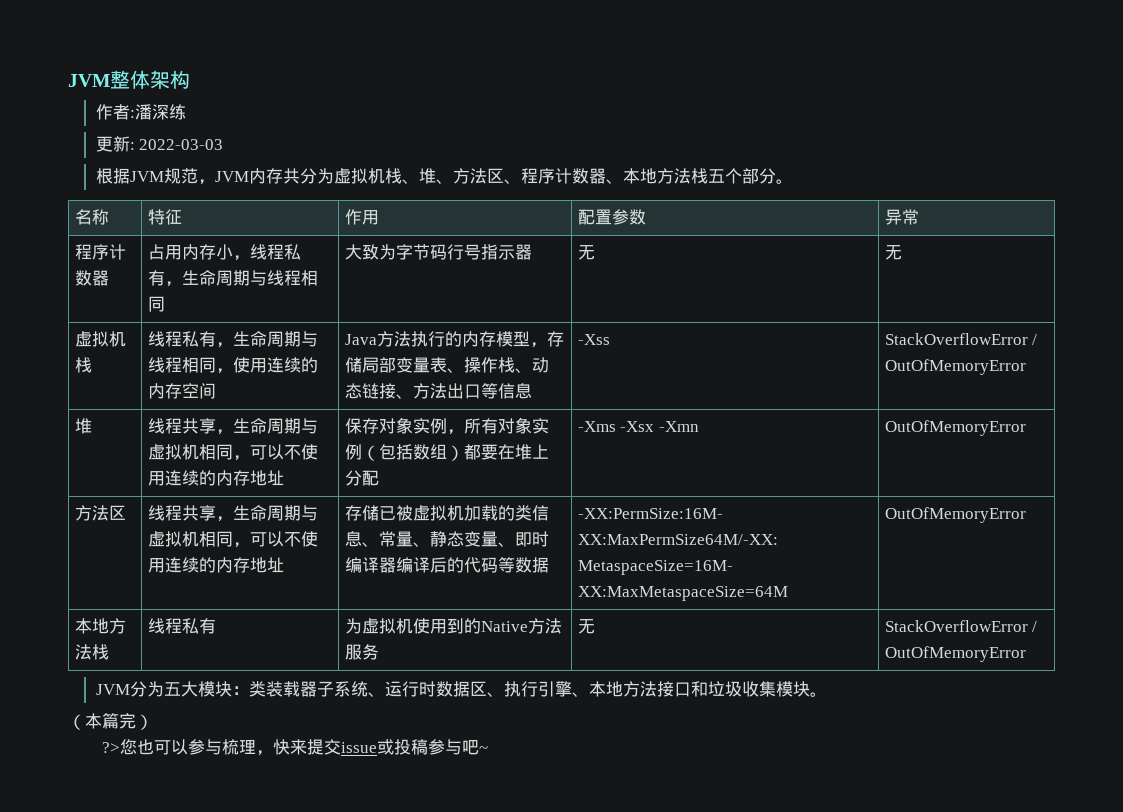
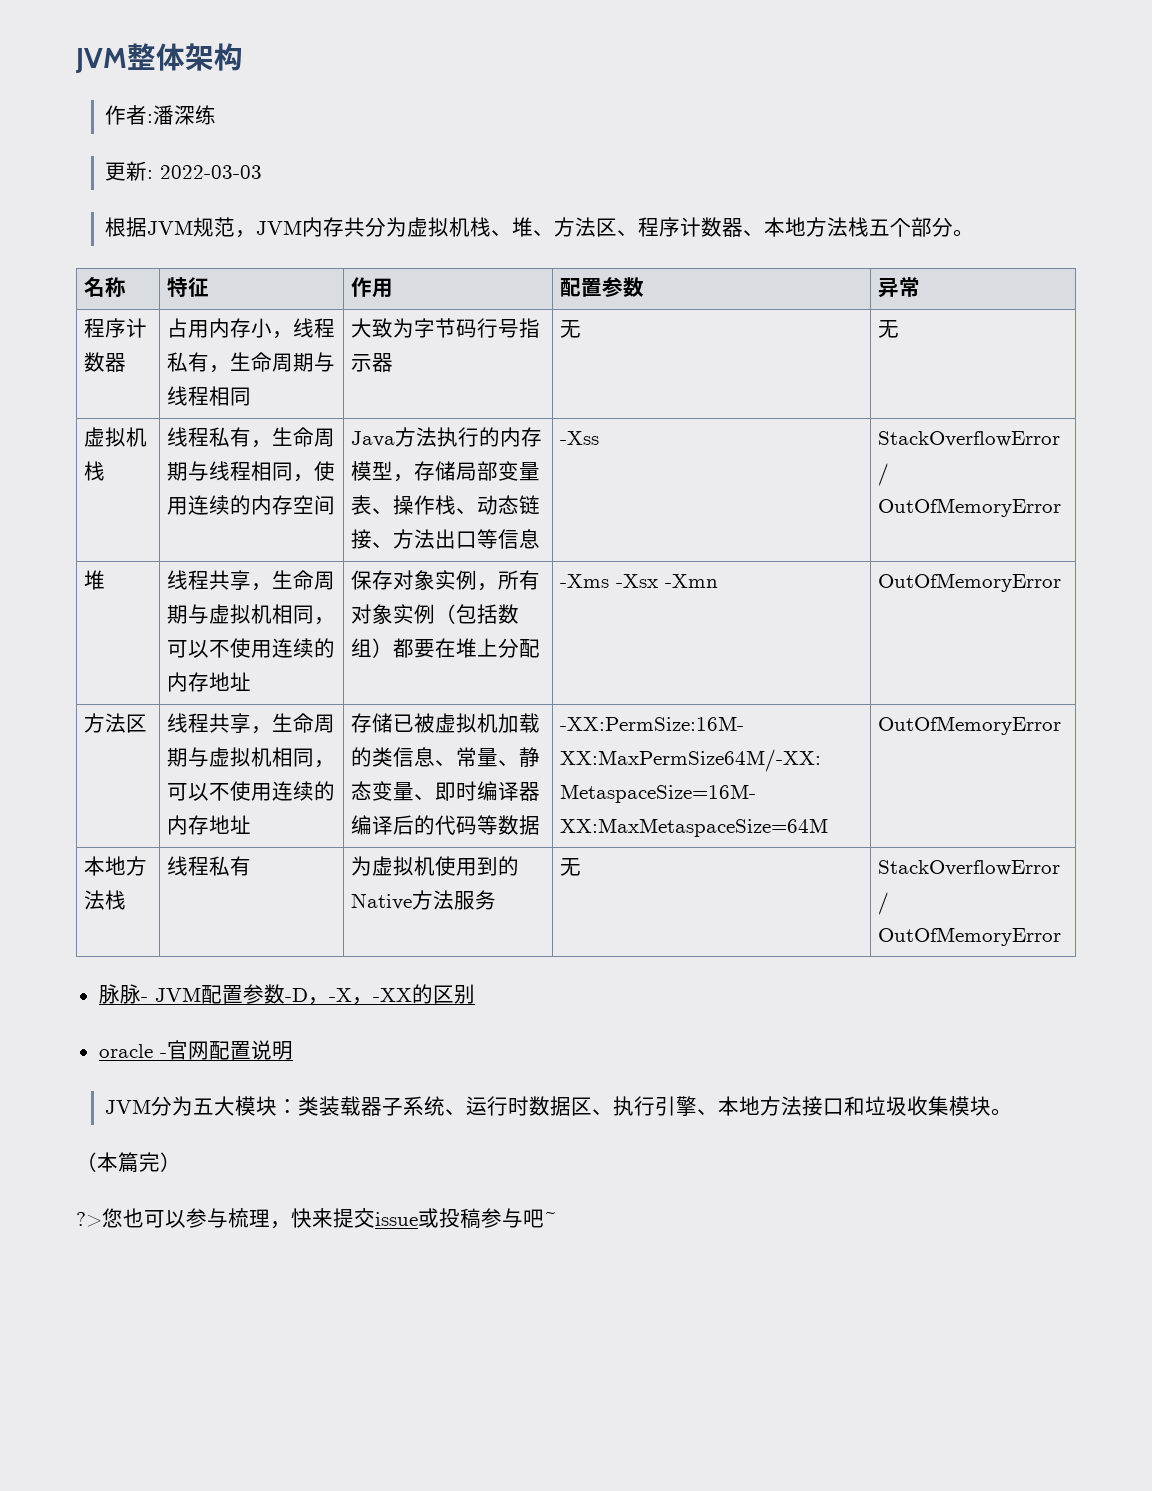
+ 脉脉- JVM配置参数-D，-X，-XX的区别
+ oracle -官网配置说明

